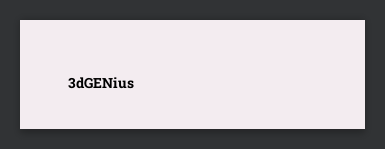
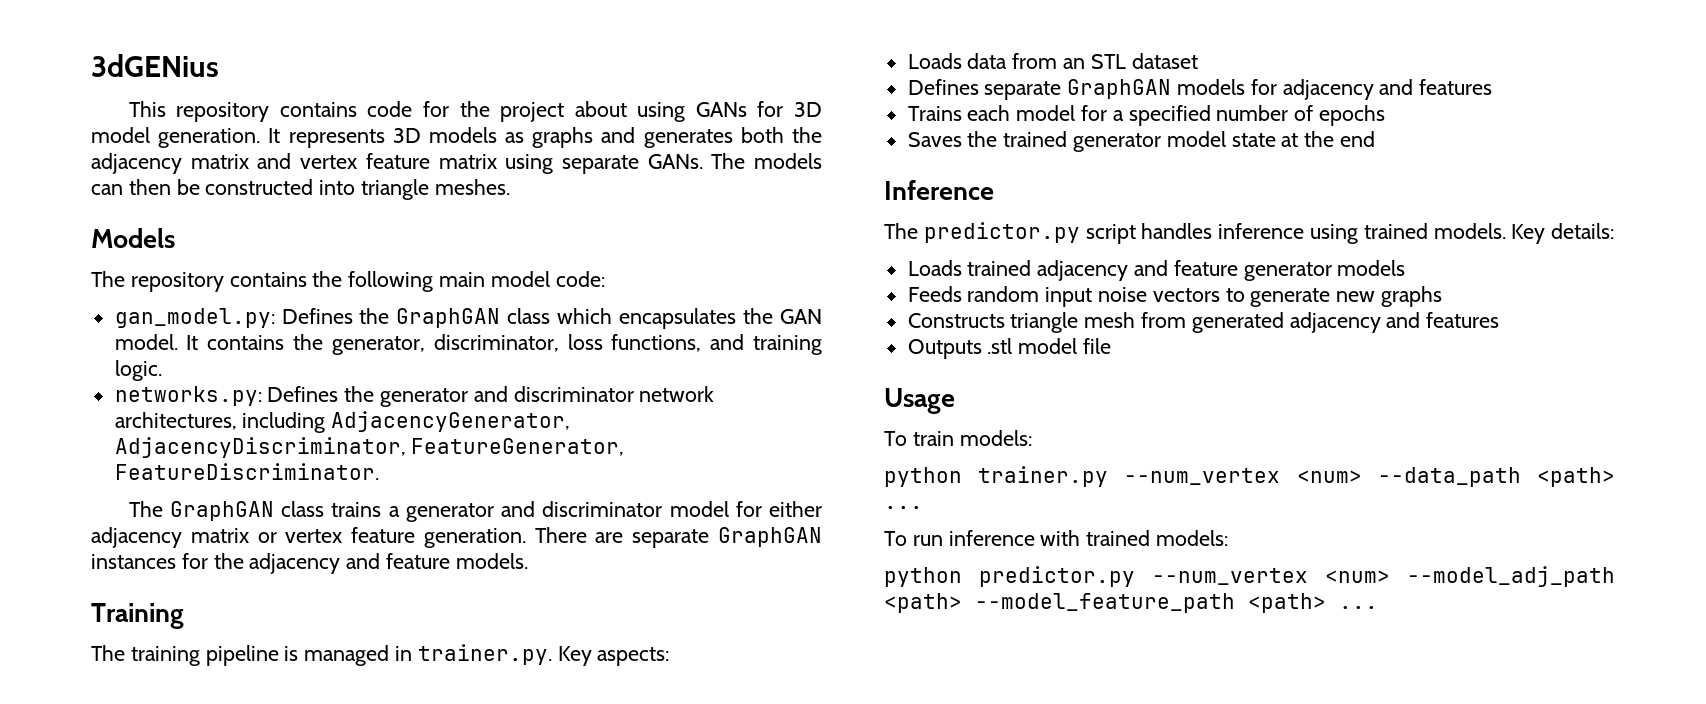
+ This repository contains code for the project about using GANs for 3D model generation. It represents 3D models as graphs and generates both the adjacency matrix and vertex feature matrix using separate GANs. The models can then be constructed into triangle meshes.
+ Models
+ The repository contains the following main model code:
+ gan_model.py: Defines the GraphGAN class which encapsulates the GAN model. It contains the generator, discriminator, loss functions, and training logic.
+ networks.py: Defines the generator and discriminator network architectures, including AdjacencyGenerator, AdjacencyDiscriminator, FeatureGenerator, FeatureDiscriminator.
+ The GraphGAN class trains a generator and discriminator model for either adjacency matrix or vertex feature generation. There are separate GraphGAN instances for the adjacency and feature models.
+ Training
+ The training pipeline is managed in trainer.py. Key aspects:
+ Loads data from an STL dataset
+ Defines separate GraphGAN models for adjacency and features
+ Trains each model for a specified number of epochs
+ Saves the trained generator model state at the end
+ Inference
+ The predictor.py script handles inference using trained models. Key details:
+ Loads trained adjacency and feature generator models
+ Feeds random input noise vectors to generate new graphs
+ Constructs triangle mesh from generated adjacency and features
+ Outputs .stl model file
+ Usage
+ To train models:
+ python trainer.py --num_vertex <num> --data_path <path> ...
+ To run inference with trained models:
+ python predictor.py --num_vertex <num> --model_adj_path <path> --model_feature_path <path> ...

